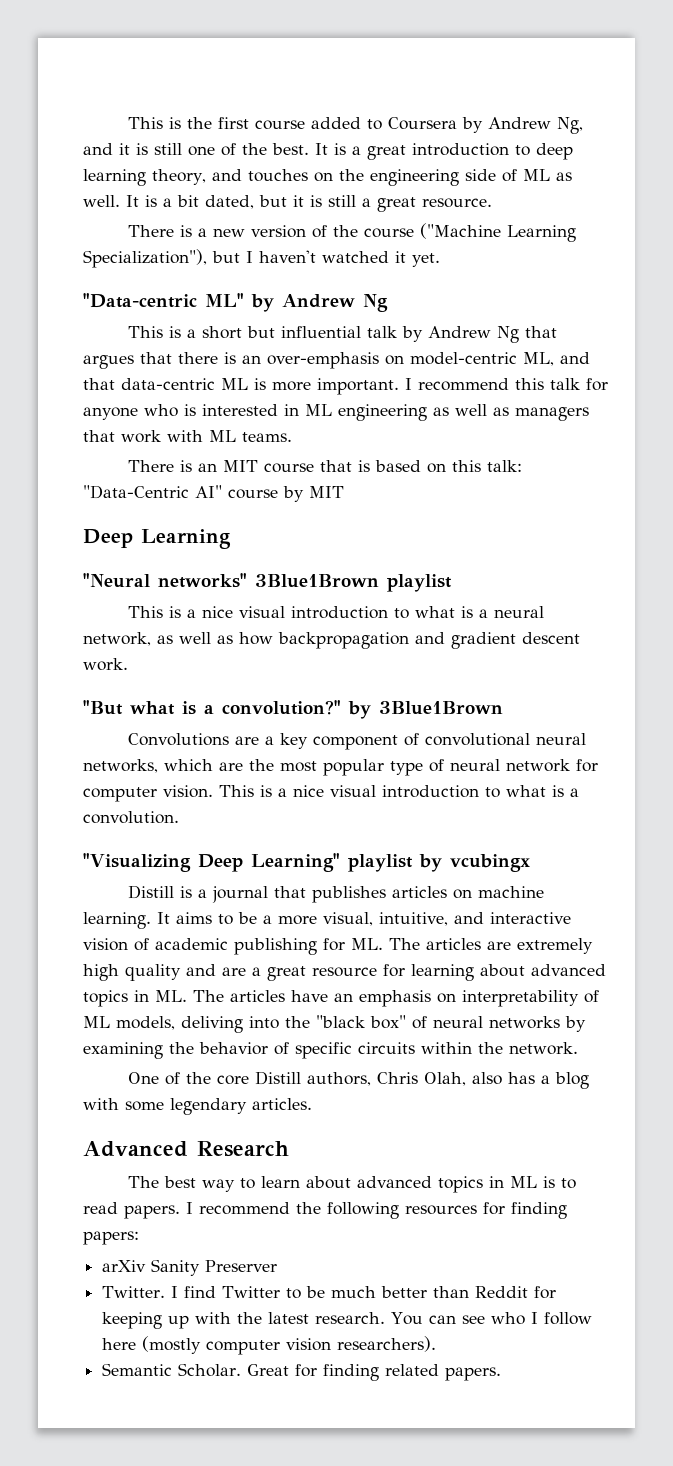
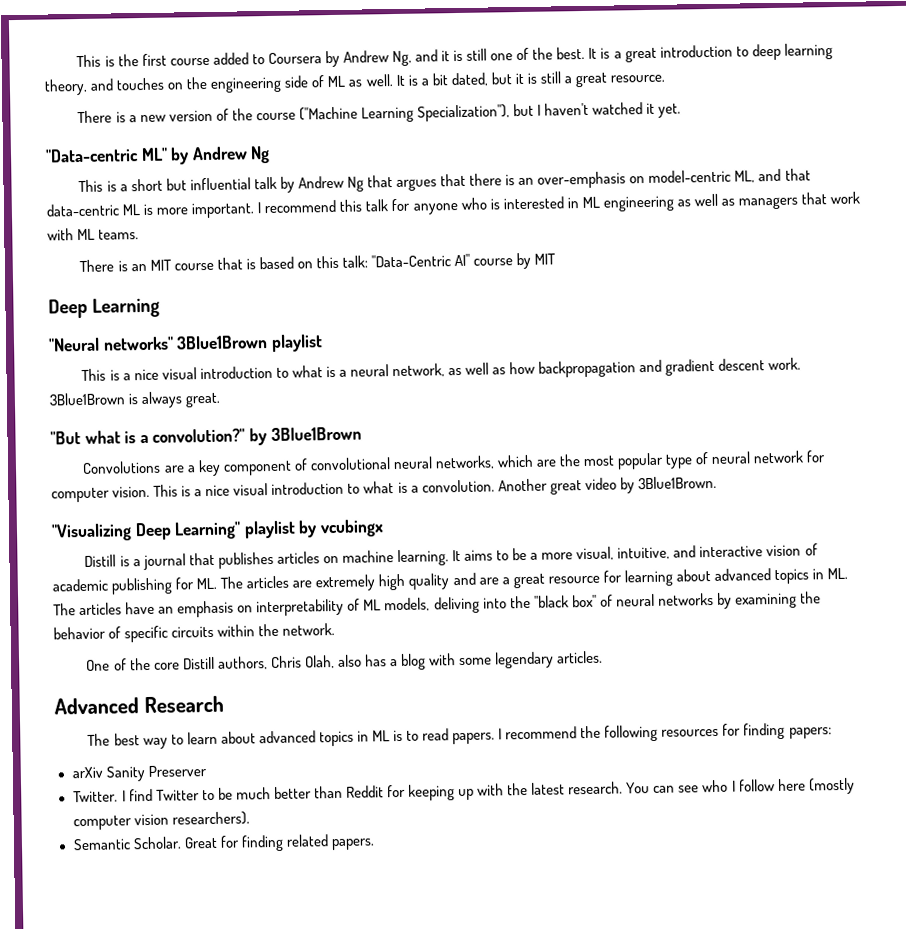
+ 3Blue1Brown is always great.
+ Another great video by 3Blue1Brown.

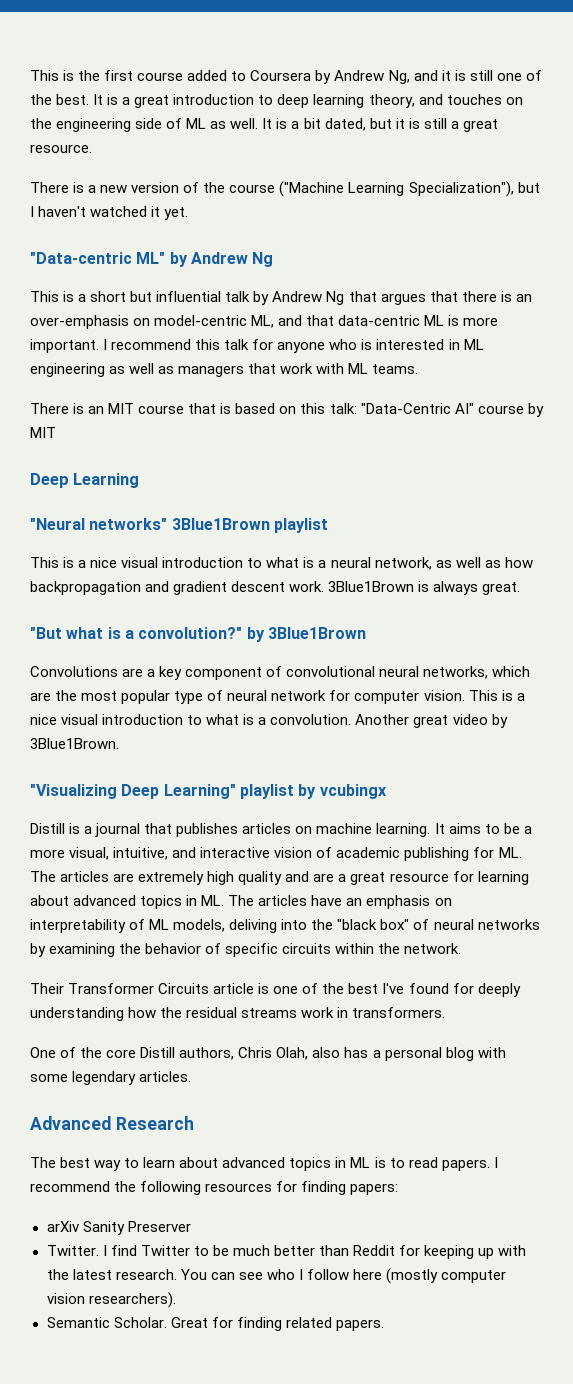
+ Their Transformer Circuits article is one of the best I've found for deeply understanding how the residual streams work in transformers.
- One of the core Distill authors, Chris Olah, also has a blog with some legendary articles.
+ One of the core Distill authors, Chris Olah, also has a personal blog with some legendary articles.

